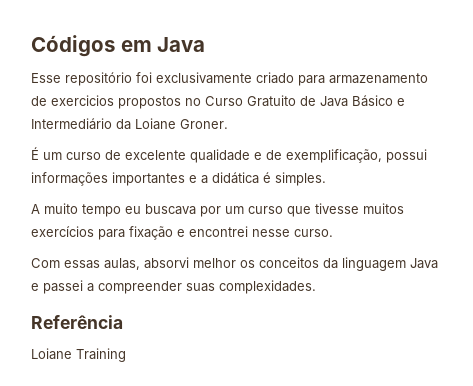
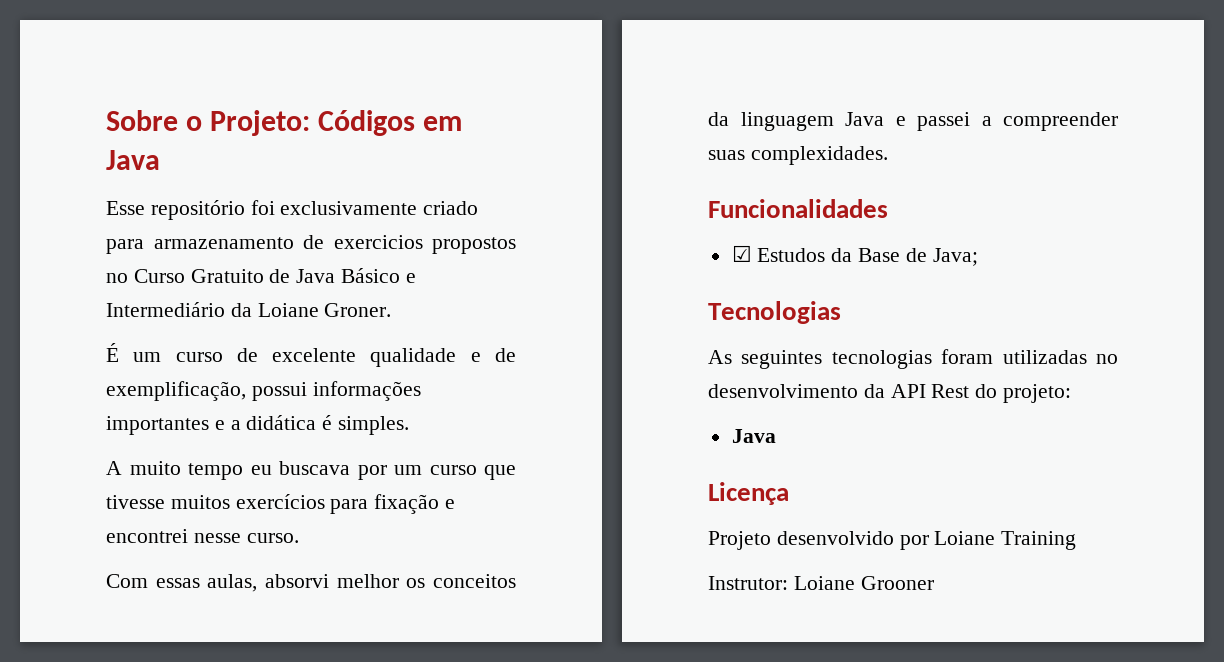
- Códigos em Java
+ Sobre o Projeto: Códigos em Java
- Referência
- Loiane Training
+ Funcionalidades
+ ☑ Estudos da Base de Java;
+ Tecnologias
+ As seguintes tecnologias foram utilizadas no desenvolvimento da API Rest do projeto:
+ Java
+ Licença
+ Projeto desenvolvido por Loiane Training
+ Instrutor: Loiane Grooner

